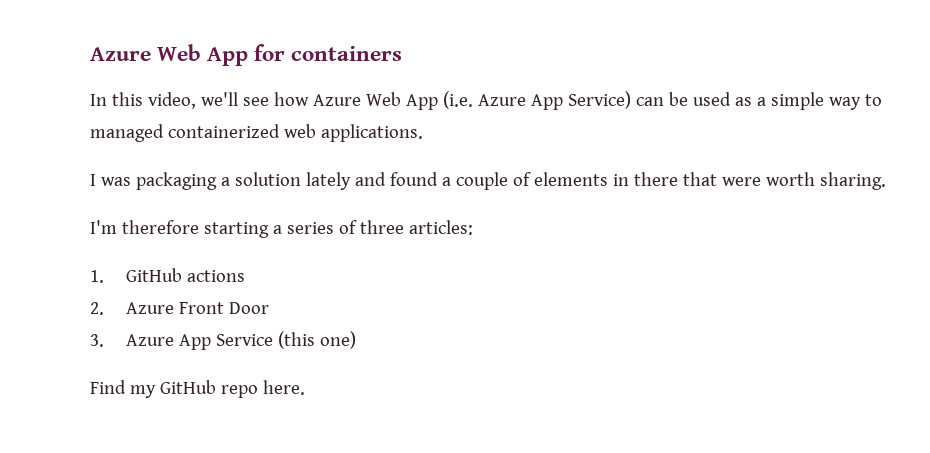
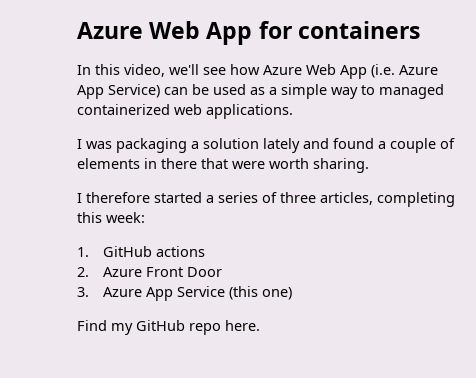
- I'm therefore starting a series of three articles:
+ I therefore started a series of three articles, completing this week:

